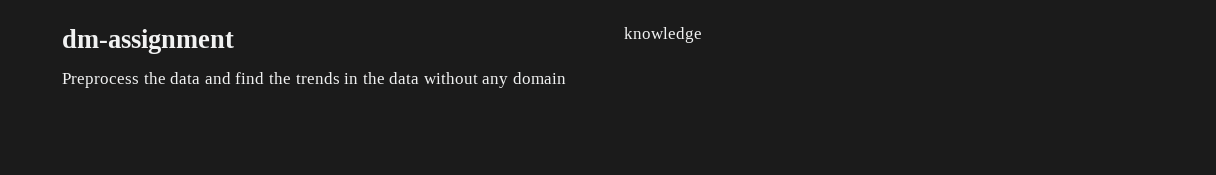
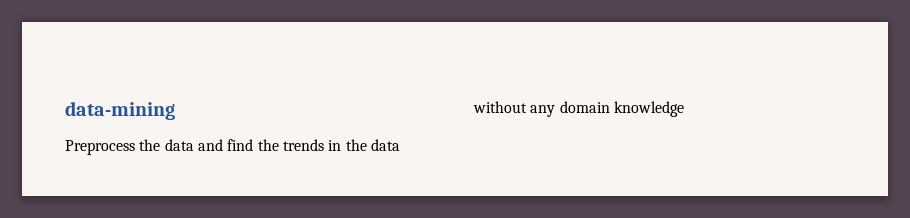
- dm-assignment
+ data-mining

